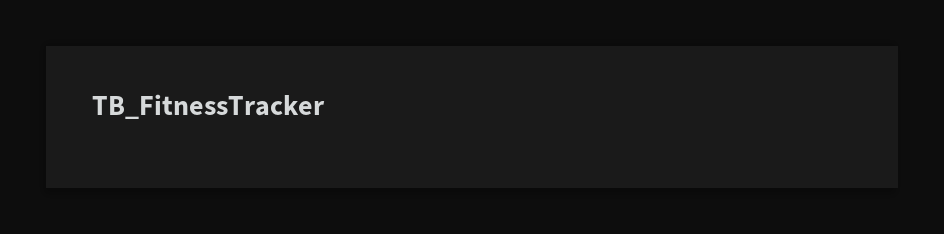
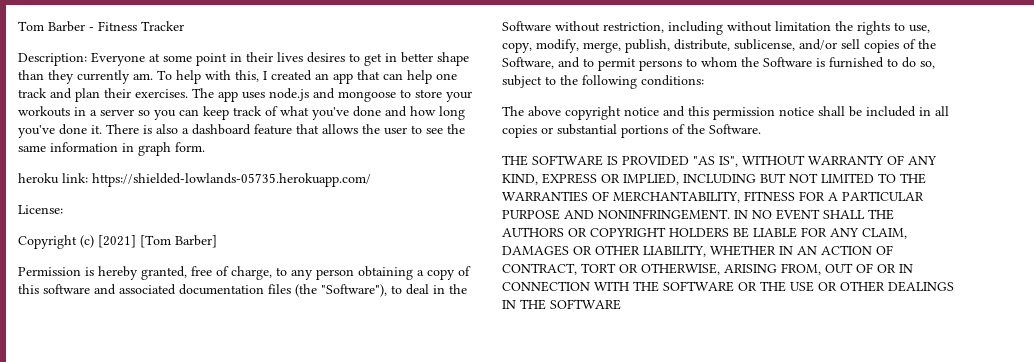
- TB_FitnessTracker
+ Tom Barber - Fitness Tracker
+ Description: Everyone at some point in their lives desires to get in better shape than they currently am. To help with this, I created an app that can help one track and plan their exercises. The app uses node.js and mongoose to store your workouts in a server so you can keep track of what you've done and how long you've done it. There is also a dashboard feature that allows the user to see the same information in graph form.
+ heroku link: https://shielded-lowlands-05735.herokuapp.com/
+ License:
+ Copyright (c) [2021] [Tom Barber]
+ Permission is hereby granted, free of charge, to any person obtaining a copy of this software and associated documentation files (the "Software"), to deal in the Software without restriction, including without limitation the rights to use, copy, modify, merge, publish, distribute, sublicense, and/or sell copies of the Software, and to permit persons to whom the Software is furnished to do so, subject to the following conditions:
+ The above copyright notice and this permission notice shall be included in all copies or substantial portions of the Software.
+ THE SOFTWARE IS PROVIDED "AS IS", WITHOUT WARRANTY OF ANY KIND, EXPRESS OR IMPLIED, INCLUDING BUT NOT LIMITED TO THE WARRANTIES OF MERCHANTABILITY, FITNESS FOR A PARTICULAR PURPOSE AND NONINFRINGEMENT. IN NO EVENT SHALL THE AUTHORS OR COPYRIGHT HOLDERS BE LIABLE FOR ANY CLAIM, DAMAGES OR OTHER LIABILITY, WHETHER IN AN ACTION OF CONTRACT, TORT OR OTHERWISE, ARISING FROM, OUT OF OR IN CONNECTION WITH THE SOFTWARE OR THE USE OR OTHER DEALINGS IN THE SOFTWARE

